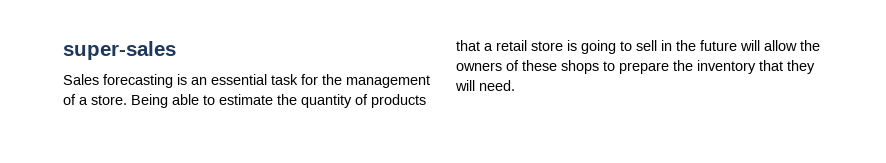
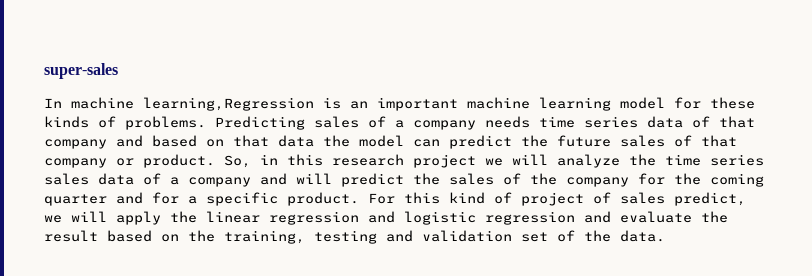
- Sales forecasting is an essential task for the management of a store. Being able to estimate the quantity of products that a retail store is going to sell in the future will allow the owners of these shops to prepare the inventory that they will need.
+ In machine learning,Regression is an important machine learning model for these kinds of problems. Predicting sales of a company needs time series data of that company and based on that data the model can predict the future sales of that company or product. So, in this research project we will analyze the time series sales data of a company and will predict the sales of the company for the coming quarter and for a specific product. For this kind of project of sales predict, we will apply the linear regression and logistic regression and evaluate the result based on the training, testing and validation set of the data.

